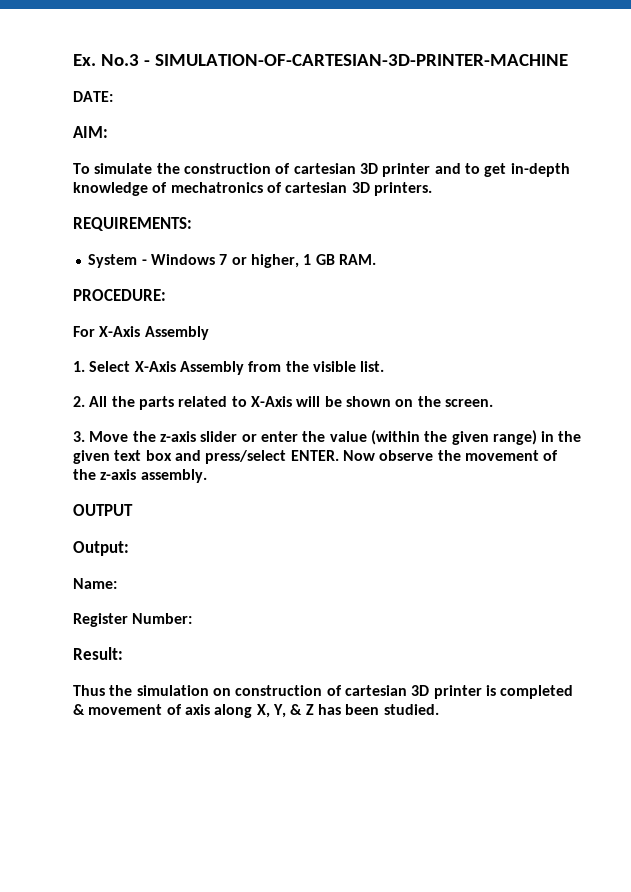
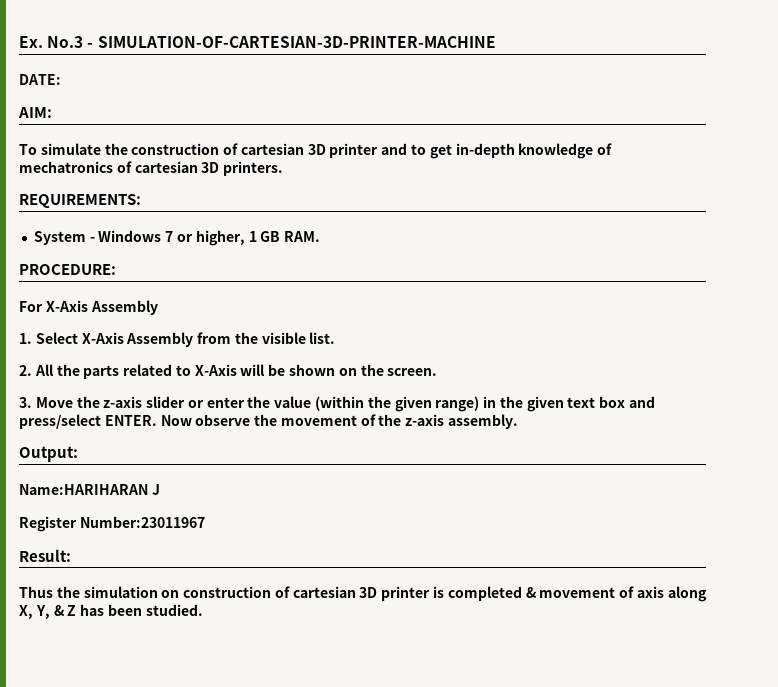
- OUTPUT
- Name:
+ Name:HARIHARAN J
- Register Number:
+ Register Number:23011967

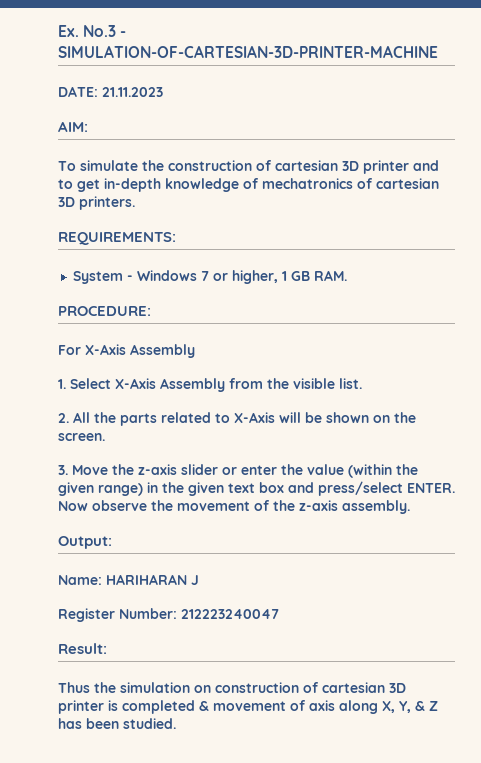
- DATE:
+ DATE: 21.11.2023
- Name:HARIHARAN J
+ Name: HARIHARAN J
- Register Number:23011967
+ Register Number: 212223240047

